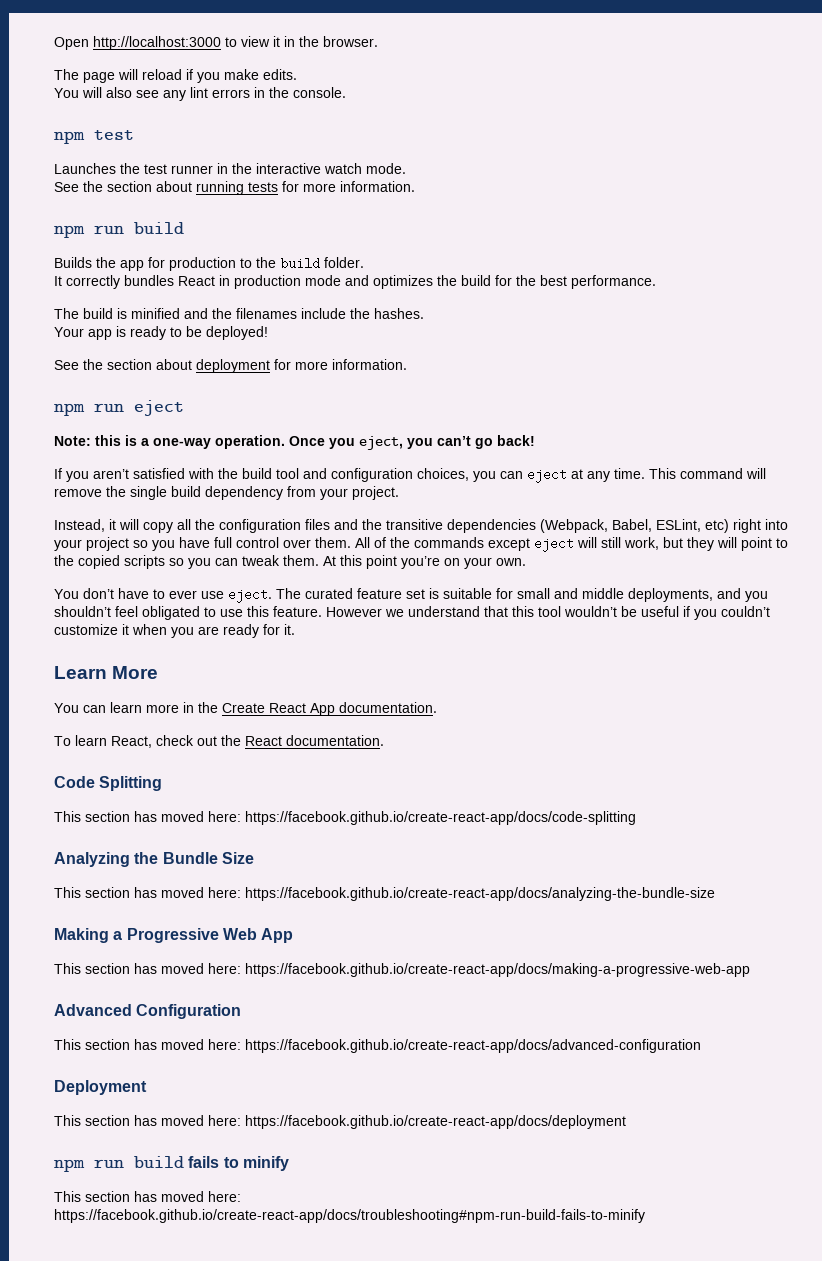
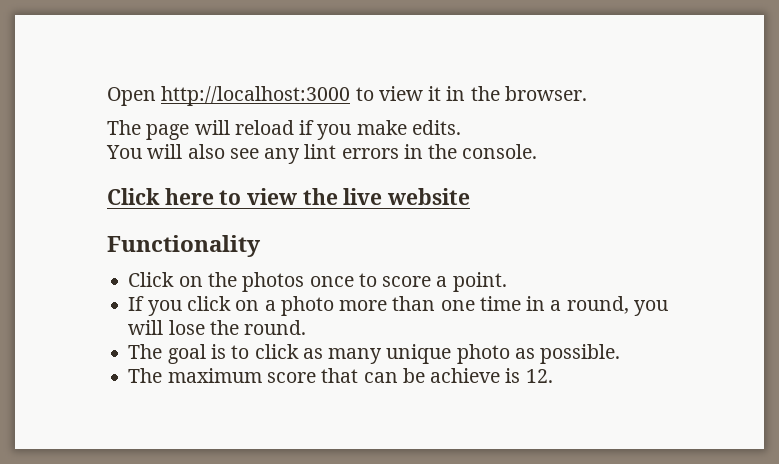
- npm test
- Launches the test runner in the interactive watch mode.
- See the section about running tests for more information.
- npm run build
- Builds the app for production to the build folder.
- It correctly bundles React in production mode and optimizes the build for the best performance.
- The build is minified and the filenames include the hashes.
- Your app is ready to be deployed!
- See the section about deployment for more information.
- npm run eject
- Note: this is a one-way operation. Once you eject, you can’t go back!
- If you aren’t satisfied with the build tool and configuration choices, you can eject at any time. This command will remove the single build dependency from your project.
- Instead, it will copy all the configuration files and the transitive dependencies (Webpack, Babel, ESLint, etc) right into your project so you have full control over them. All of the commands except eject will still work, but they will point to the copied scripts so you can tweak them. At this point you’re on your own.
- You don’t have to ever use eject. The curated feature set is suitable for small and middle deployments, and you shouldn’t feel obligated to use this feature. However we understand that this tool wouldn’t be useful if you couldn’t customize it when you are ready for it.
- Learn More
- You can learn more in the Create React App documentation.
- To learn React, check out the React documentation.
- Code Splitting
- This section has moved here: https://facebook.github.io/create-react-app/docs/code-splitting
- Analyzing the Bundle Size
- This section has moved here: https://facebook.github.io/create-react-app/docs/analyzing-the-bundle-size
- Making a Progressive Web App
- This section has moved here: https://facebook.github.io/create-react-app/docs/making-a-progressive-web-app
- Advanced Configuration
- This section has moved here: https://facebook.github.io/create-react-app/docs/advanced-configuration
- Deployment
- This section has moved here: https://facebook.github.io/create-react-app/docs/deployment
- npm run build fails to minify
- This section has moved here: https://facebook.github.io/create-react-app/docs/troubleshooting#npm-run-build-fails-to-minify
+ Click here to view the live website
+ Functionality
+ Click on the photos once to score a point.
+ If you click on a photo more than one time in a round, you will lose the round.
+ The goal is to click as many unique photo as possible.
+ The maximum score that can be achieve is 12.

